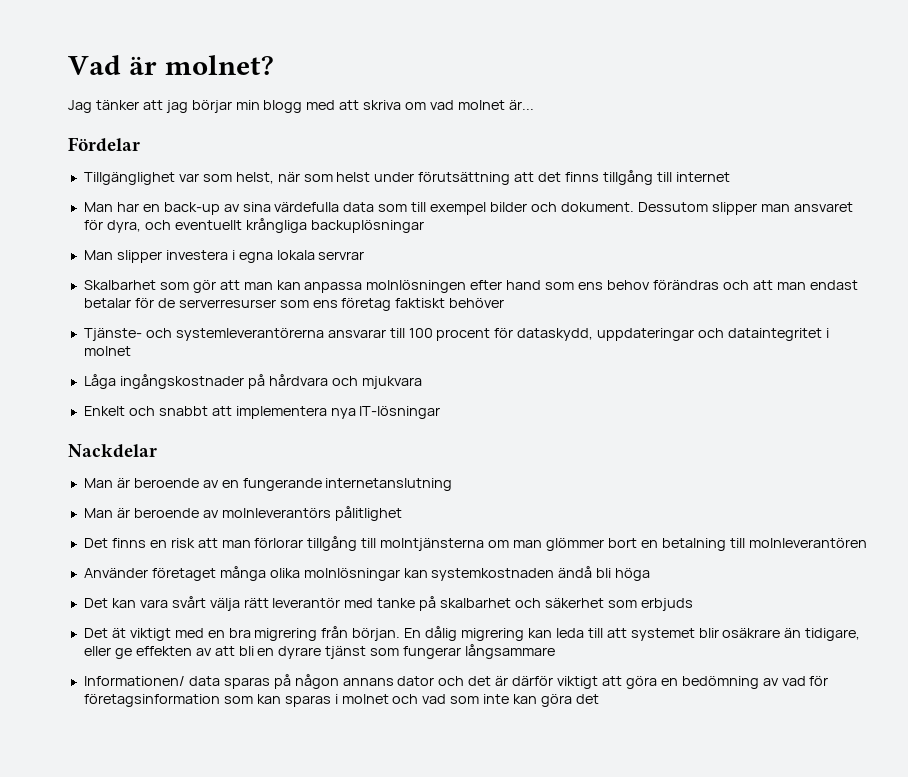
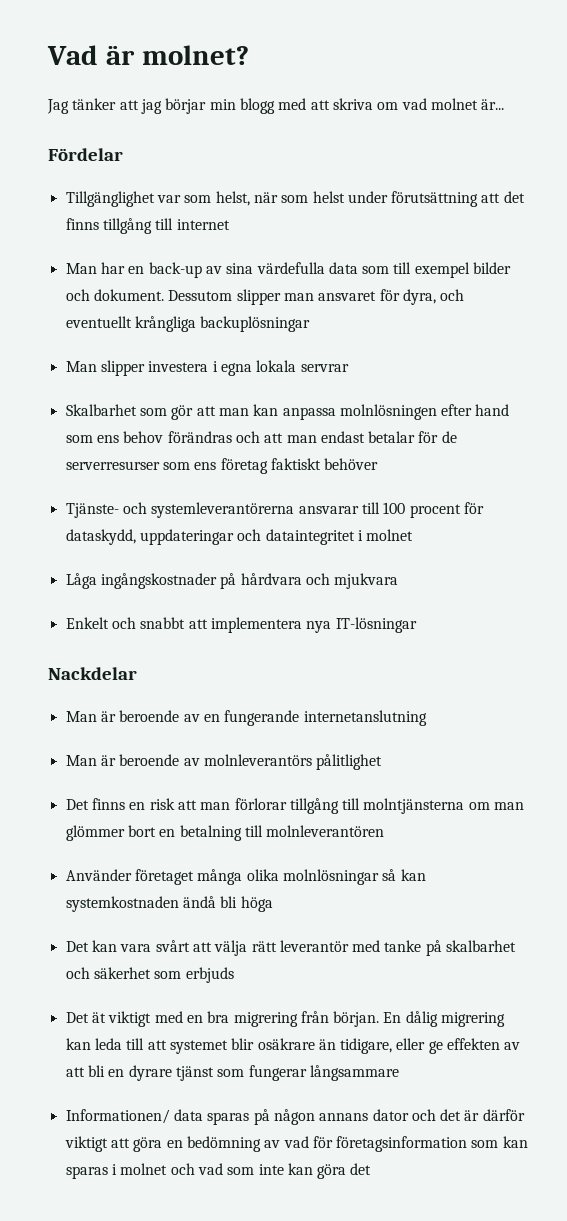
- Använder företaget många olika molnlösningar kan systemkostnaden ändå bli höga
+ Använder företaget många olika molnlösningar så kan systemkostnaden ändå bli höga
- Det kan vara svårt välja rätt leverantör med tanke på skalbarhet och säkerhet som erbjuds
+ Det kan vara svårt att välja rätt leverantör med tanke på skalbarhet och säkerhet som erbjuds

